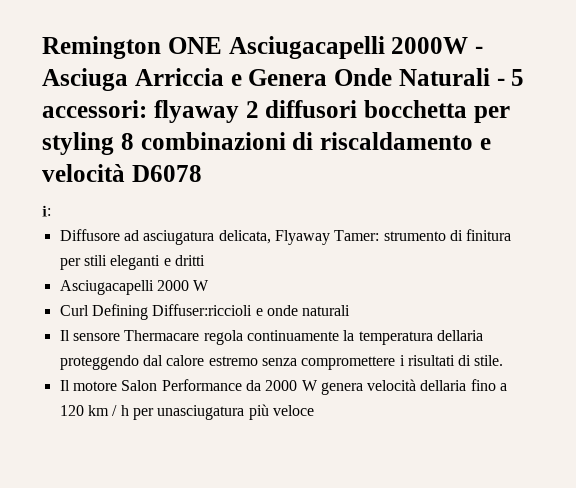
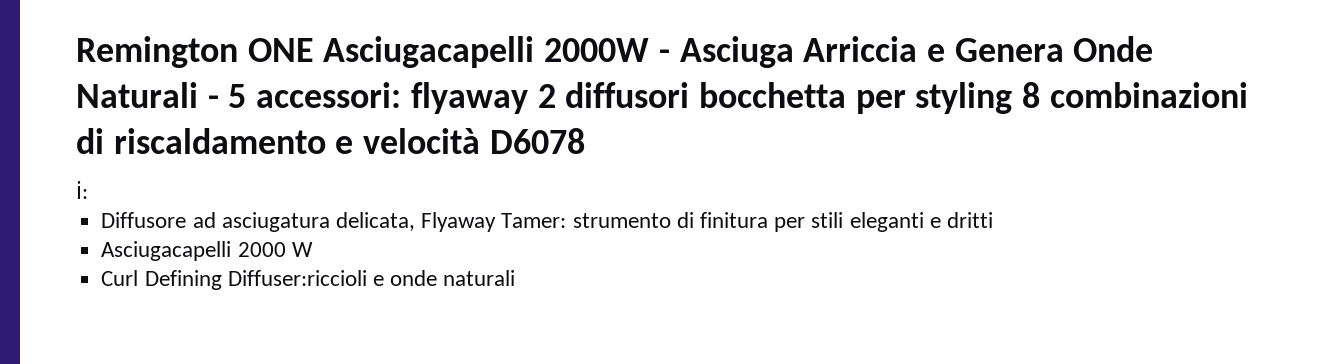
- Il sensore Thermacare regola continuamente la temperatura dellaria proteggendo dal calore estremo senza compromettere i risultati di stile.
- Il motore Salon Performance da 2000 W genera velocità dellaria fino a 120 km / h per unasciugatura più veloce

